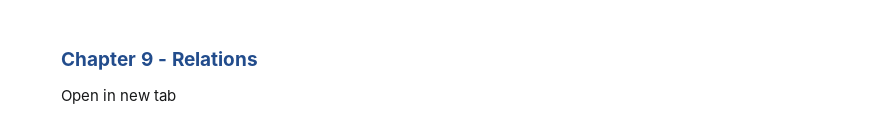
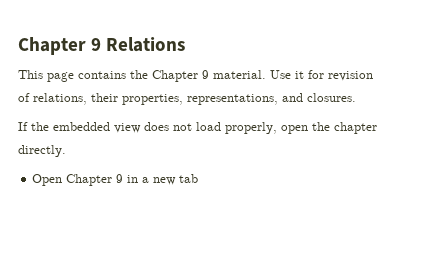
- Chapter 9 - Relations
+ Chapter 9 Relations
- Open in new tab
+ This page contains the Chapter 9 material. Use it for revision of relations, their properties, representations, and closures.
+ If the embedded view does not load properly, open the chapter directly.
+ Open Chapter 9 in a new tab

